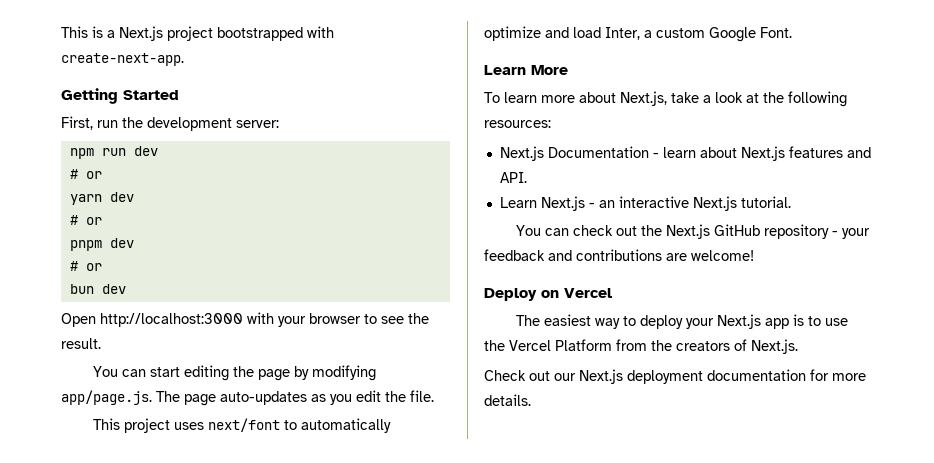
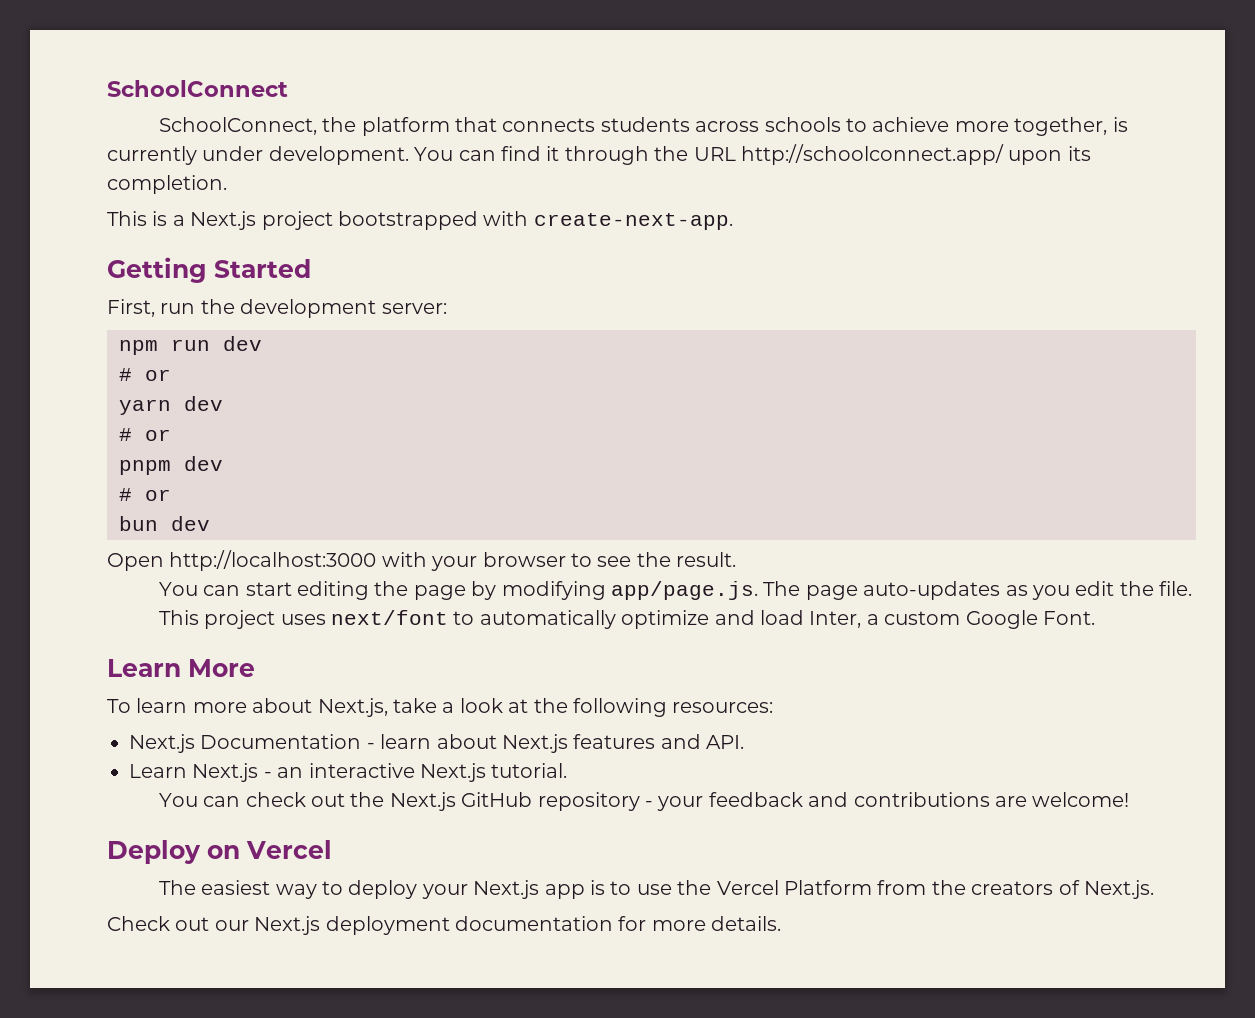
+ SchoolConnect
+ SchoolConnect, the platform that connects students across schools to achieve more together, is currently under development. You can find it through the URL http://schoolconnect.app/ upon its completion.

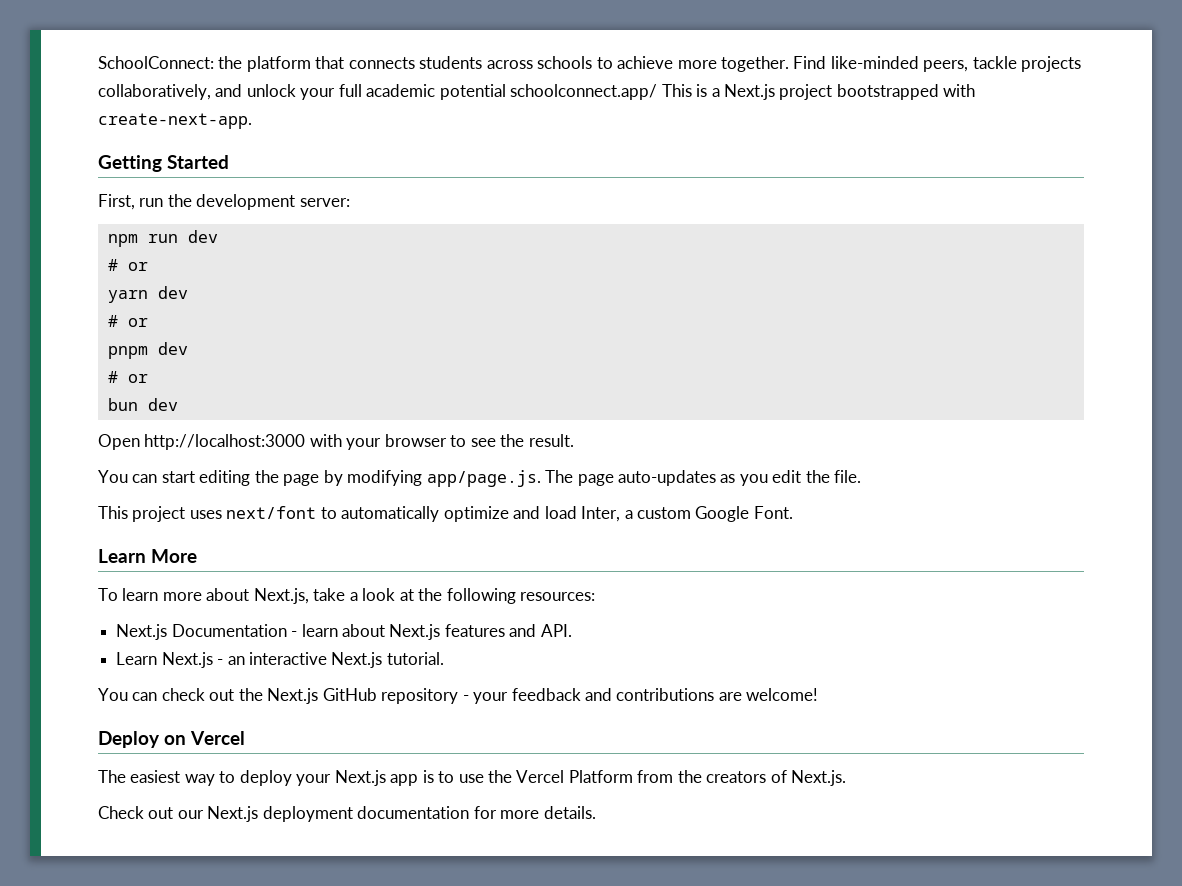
- SchoolConnect
- SchoolConnect, the platform that connects students across schools to achieve more together, is currently under development. You can find it through the URL http://schoolconnect.app/ upon its completion.
- This is a Next.js project bootstrapped with create-next-app.
+ SchoolConnect: the platform that connects students across schools to achieve more together. Find like-minded peers, tackle projects collaboratively, and unlock your full academic potential schoolconnect.app/ This is a Next.js project bootstrapped with create-next-app.

